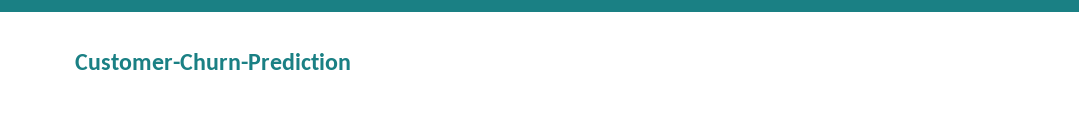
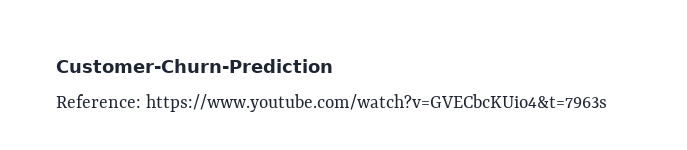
+ Reference: https://www.youtube.com/watch?v=GVECbcKUio4&t=7963s

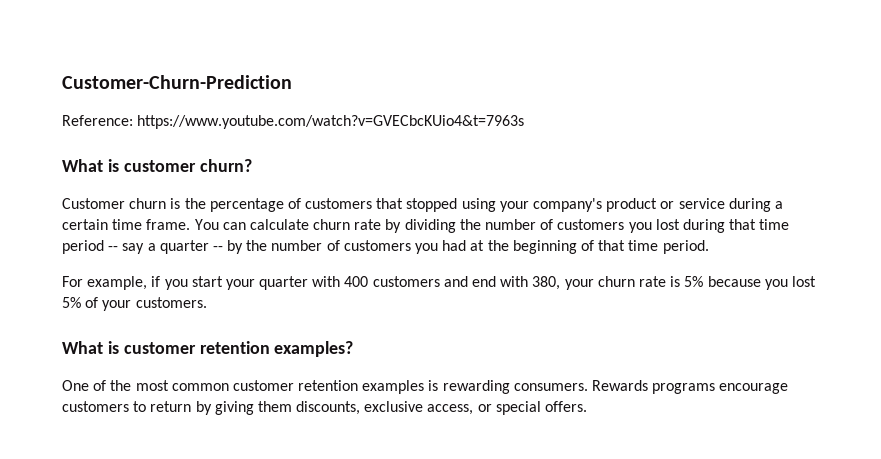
+ What is customer churn?
+ Customer churn is the percentage of customers that stopped using your company's product or service during a certain time frame. You can calculate churn rate by dividing the number of customers you lost during that time period -- say a quarter -- by the number of customers you had at the beginning of that time period.
+ For example, if you start your quarter with 400 customers and end with 380, your churn rate is 5% because you lost 5% of your customers.
+ What is customer retention examples?
+ One of the most common customer retention examples is rewarding consumers. Rewards programs encourage customers to return by giving them discounts, exclusive access, or special offers.

